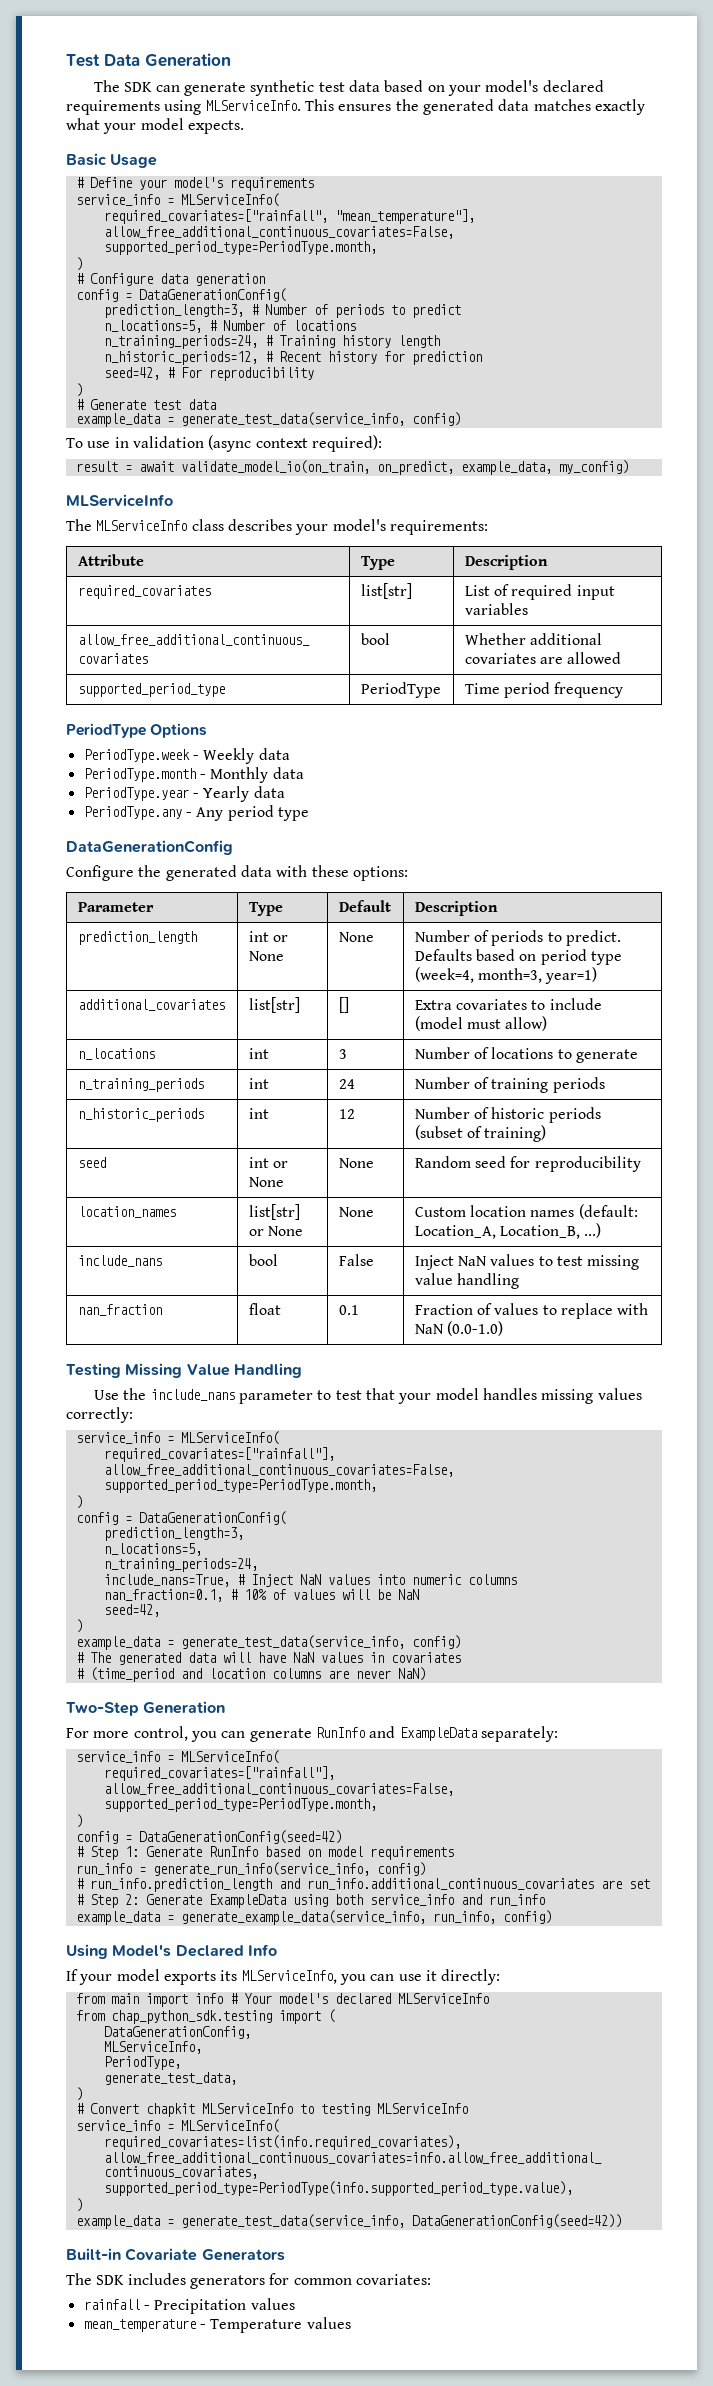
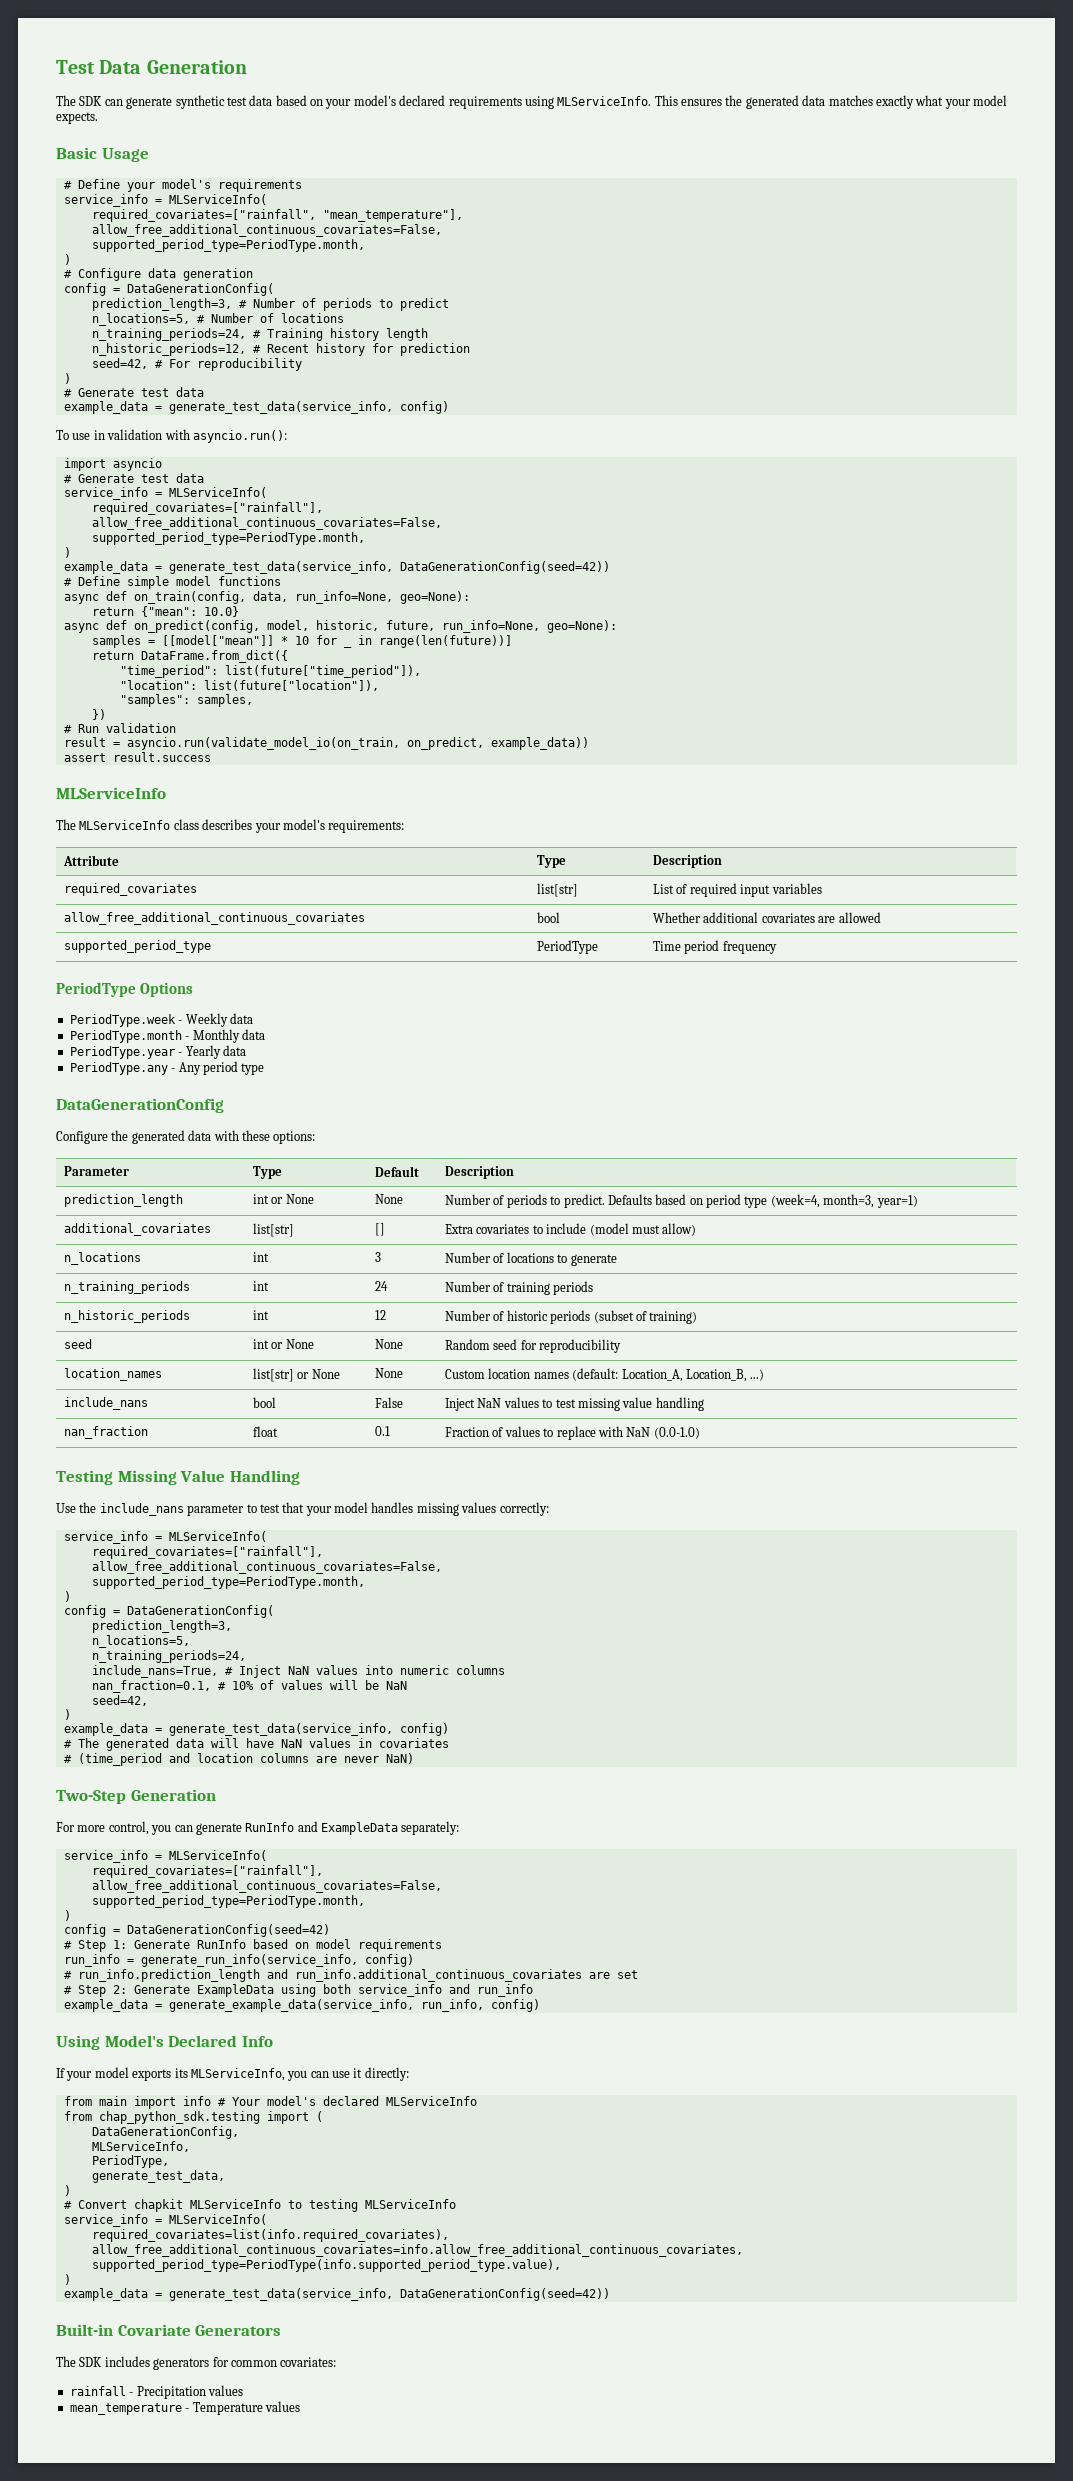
- To use in validation (async context required):
- result = await validate_model_io(on_train, on_predict, example_data, my_config)
+ To use in validation with asyncio.run():
+ import asyncio
+ # Generate test data
+ service_info = MLServiceInfo(
+ required_covariates=["rainfall"],
+ allow_free_additional_continuous_covariates=False,
+ supported_period_type=PeriodType.month,
+ )
+ example_data = generate_test_data(service_info, DataGenerationConfig(seed=42))
+ # Define simple model functions
+ async def on_train(config, data, run_info=None, geo=None):
+ return {"mean": 10.0}
+ async def on_predict(config, model, historic, future, run_info=None, geo=None):
+ samples = [[model["mean"]] * 10 for _ in range(len(future))]
+ return DataFrame.from_dict({
+ "time_period": list(future["time_period"]),
+ "location": list(future["location"]),
+ "samples": samples,
+ })
+ # Run validation
+ result = asyncio.run(validate_model_io(on_train, on_predict, example_data))
+ assert result.success

